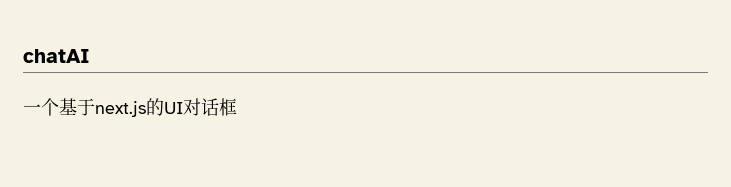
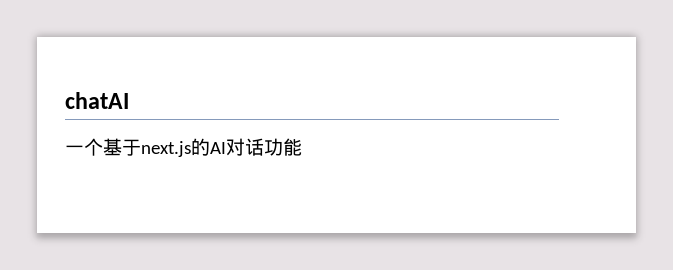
- 一个基于next.js的UI对话框
+ 一个基于next.js的AI对话功能

